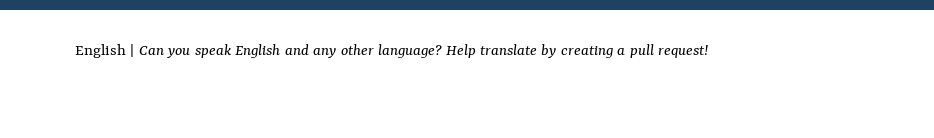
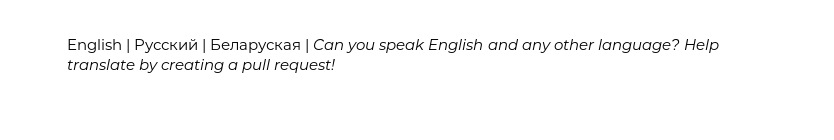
- English | Can you speak English and any other language?
+ English | Русский | Беларуская | Can you speak English and any other language?

